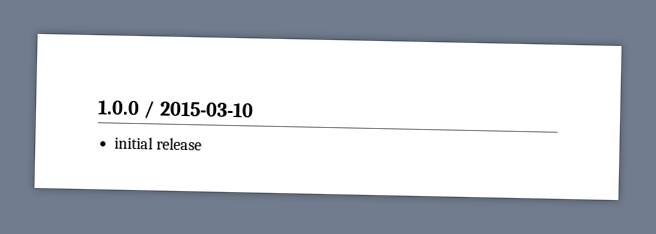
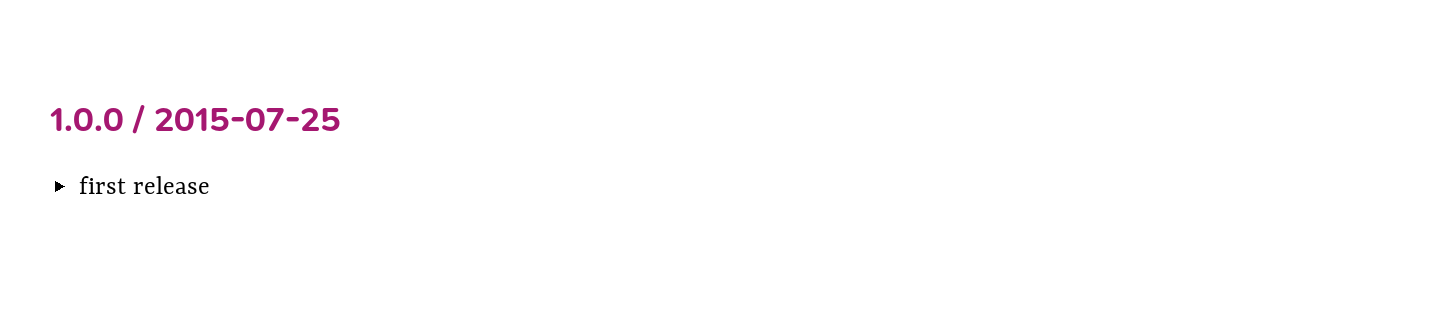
- 1.0.0 / 2015-03-10
- initial release
+ 1.0.0 / 2015-07-25
+ first release

